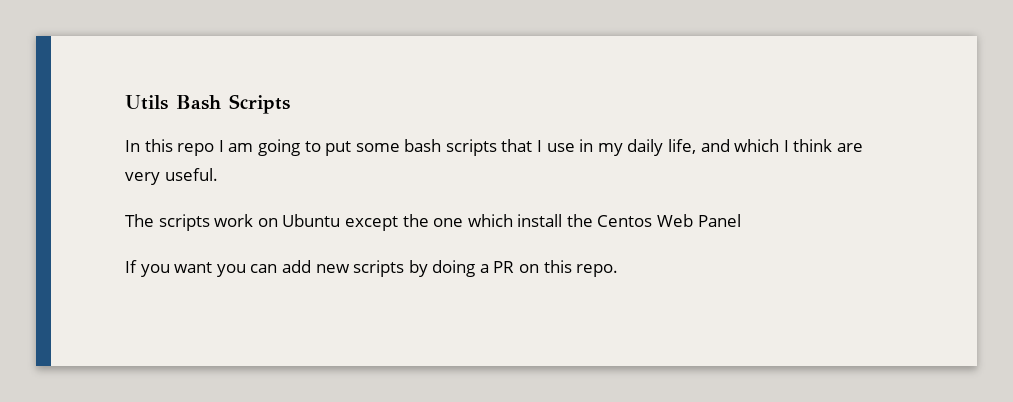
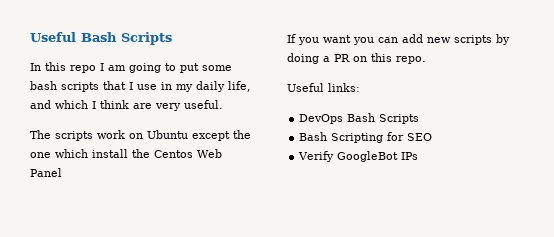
- Utils Bash Scripts
+ Useful Bash Scripts
+ Useful links:
+ DevOps Bash Scripts
+ Bash Scripting for SEO
+ Verify GoogleBot IPs

